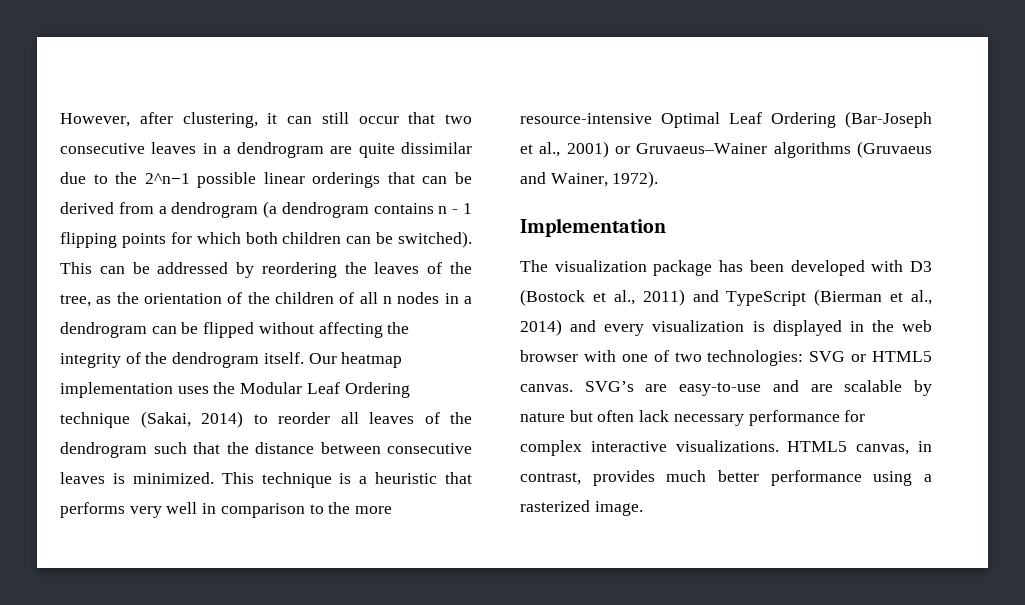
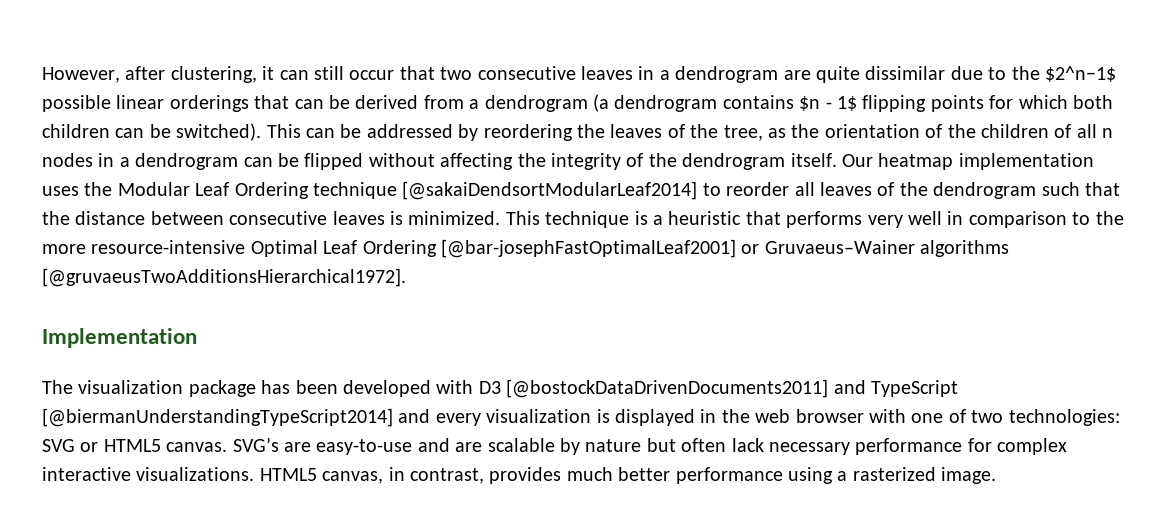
- However, after clustering, it can still occur that two consecutive leaves in a dendrogram are quite dissimilar due to the 2^n−1 possible linear orderings that can be derived from a dendrogram (a dendrogram contains n - 1 flipping points for which both children can be switched).
+ However, after clustering, it can still occur that two consecutive leaves in a dendrogram are quite dissimilar due to the $2^n−1$ possible linear orderings that can be derived from a dendrogram (a dendrogram contains $n - 1$ flipping points for which both children can be switched).
- Our heatmap implementation uses the Modular Leaf Ordering technique (Sakai, 2014) to reorder all leaves of the dendrogram such that the distance between consecutive leaves is minimized.
+ Our heatmap implementation uses the Modular Leaf Ordering technique [@sakaiDendsortModularLeaf2014] to reorder all leaves of the dendrogram such that the distance between consecutive leaves is minimized.
- This technique is a heuristic that performs very well in comparison to the more resource-intensive Optimal Leaf Ordering (Bar-Joseph et al., 2001) or Gruvaeus–Wainer algorithms (Gruvaeus and Wainer, 1972).
+ This technique is a heuristic that performs very well in comparison to the more resource-intensive Optimal Leaf Ordering [@bar-josephFastOptimalLeaf2001] or Gruvaeus–Wainer algorithms [@gruvaeusTwoAdditionsHierarchical1972].
- The visualization package has been developed with D3 (Bostock et al., 2011) and TypeScript (Bierman et al., 2014) and every visualization is displayed in the web browser with one of two technologies: SVG or HTML5 canvas.
+ The visualization package has been developed with D3 [@bostockDataDrivenDocuments2011] and TypeScript [@biermanUnderstandingTypeScript2014] and every visualization is displayed in the web browser with one of two technologies: SVG or HTML5 canvas.

